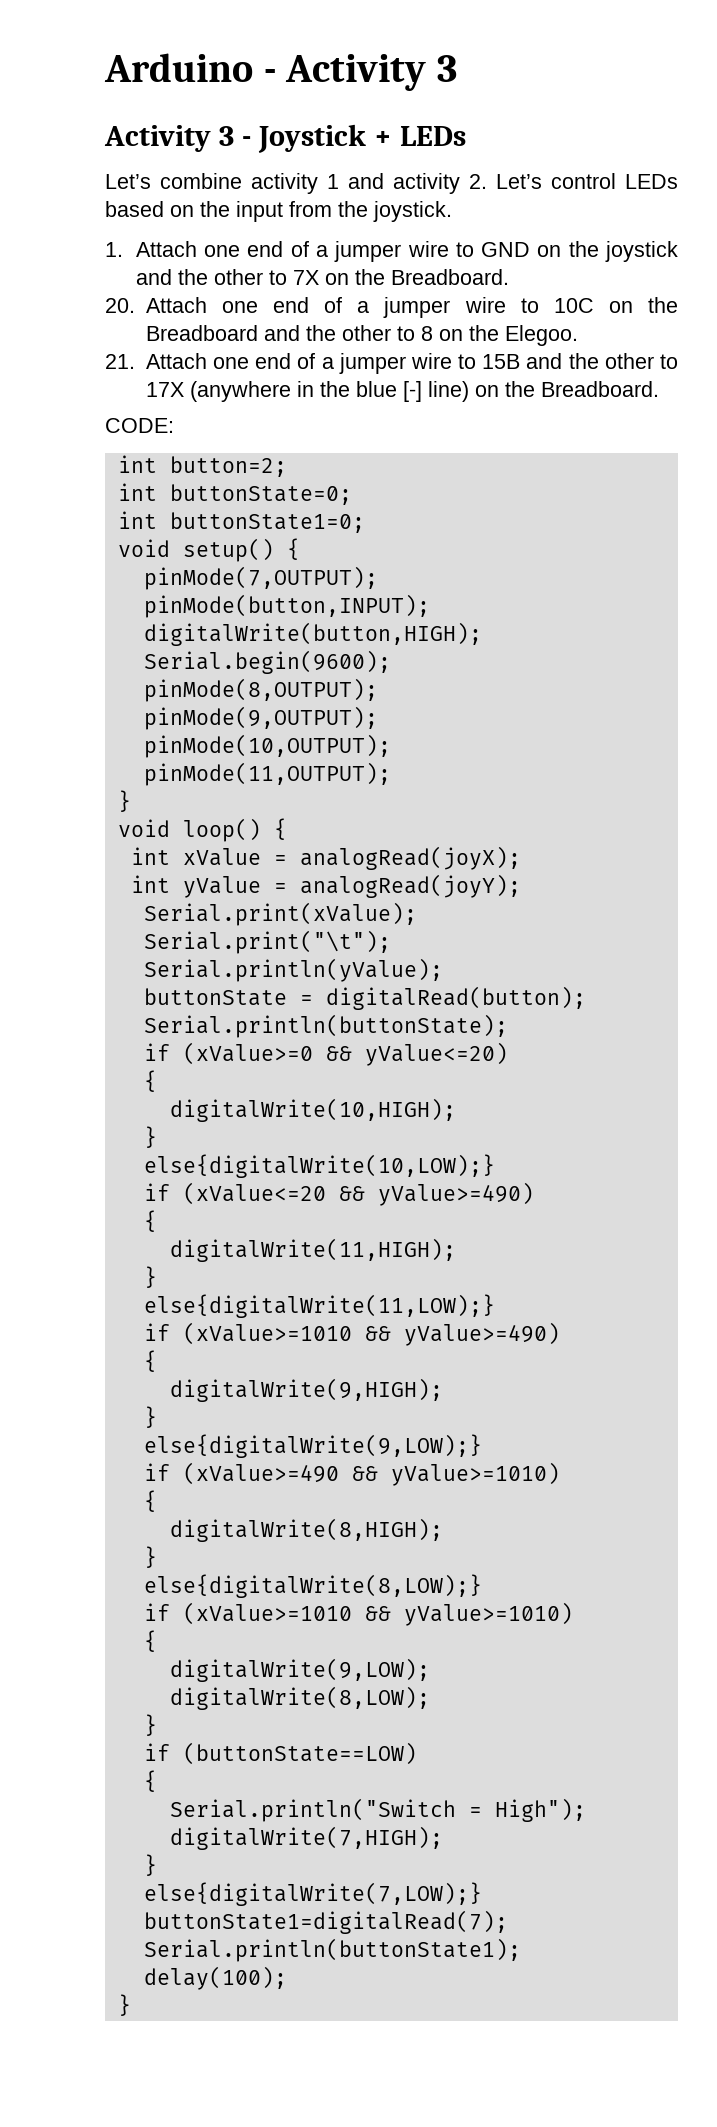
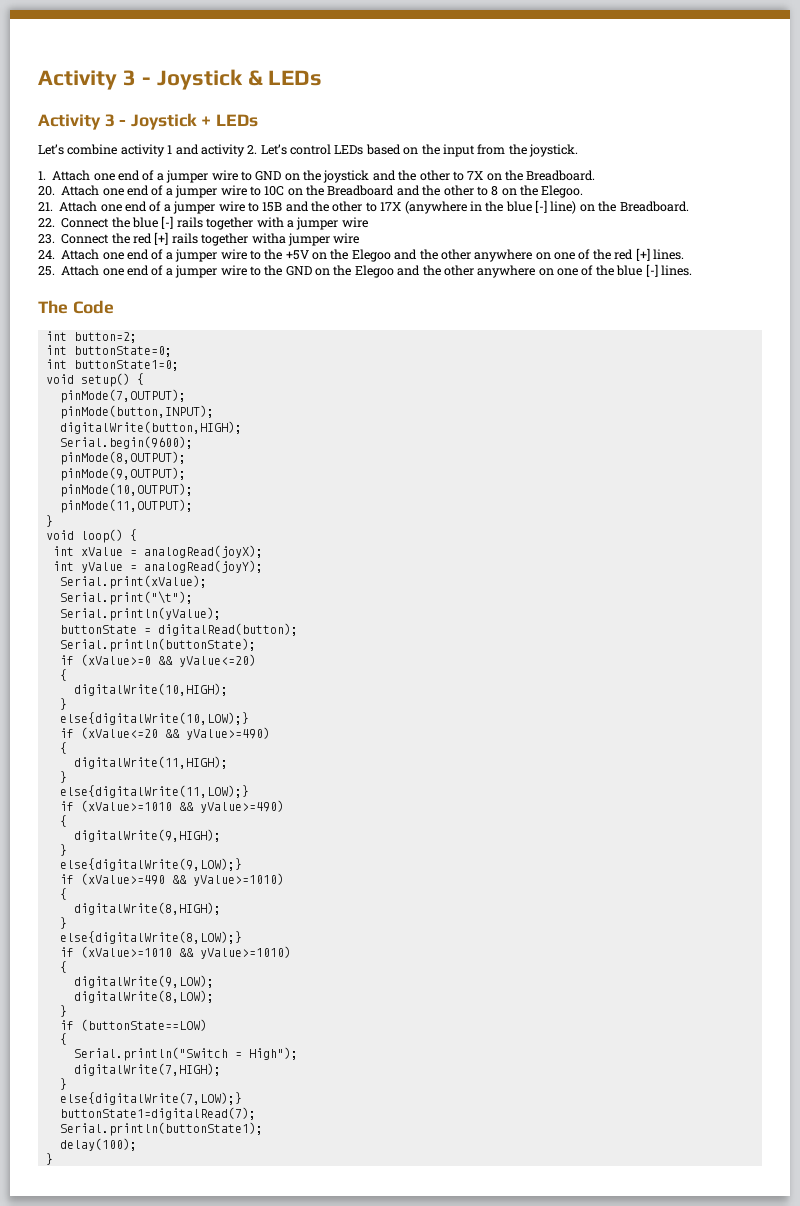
- Arduino - Activity 3
+ Activity 3 - Joystick & LEDs
- CODE:
+ 22. Connect the blue [-] rails together with a jumper wire
+ 23. Connect the red [+] rails together witha jumper wire
+ 24. Attach one end of a jumper wire to the +5V on the Elegoo and the other anywhere on one of the red [+] lines.
+ 25. Attach one end of a jumper wire to the GND on the Elegoo and the other anywhere on one of the blue [-] lines.
+ The Code

